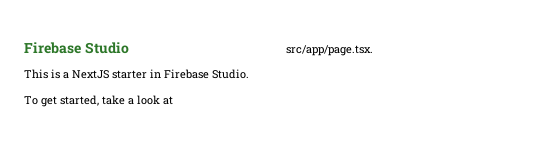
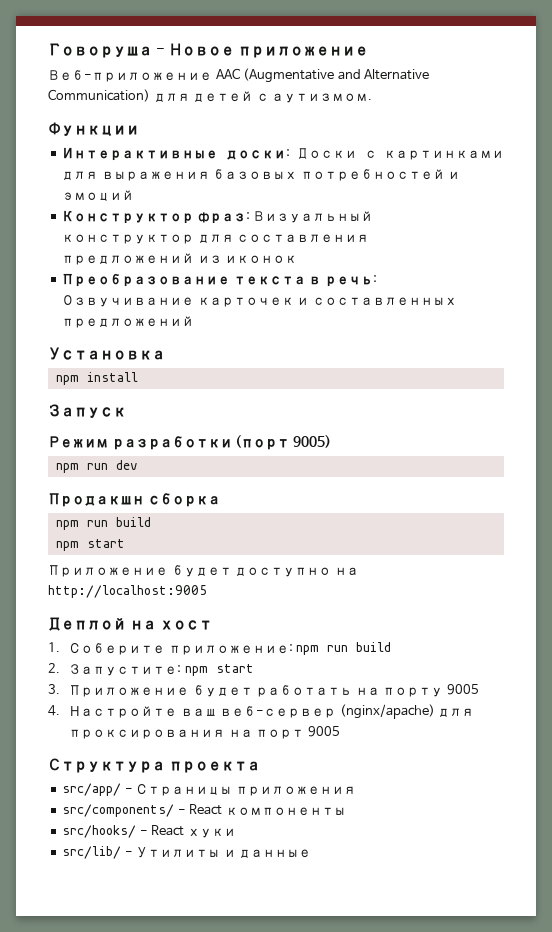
- Firebase Studio
- This is a NextJS starter in Firebase Studio.
- To get started, take a look at src/app/page.tsx.
+ Говоруша - Новое приложение
+ Веб-приложение AAC (Augmentative and Alternative Communication) для детей с аутизмом.
+ Функции
+ Интерактивные доски: Доски с картинками для выражения базовых потребностей и эмоций
+ Конструктор фраз: Визуальный конструктор для составления предложений из иконок
+ Преобразование текста в речь: Озвучивание карточек и составленных предложений
+ Установка
+ npm install
+ Запуск
+ Режим разработки (порт 9005)
+ npm run dev
+ Продакшн сборка
+ npm run build
+ npm start
+ Приложение будет доступно на http://localhost:9005
+ Деплой на хост
+ 1. Соберите приложение: npm run build
+ 2. Запустите: npm start
+ 3. Приложение будет работать на порту 9005
+ 4. Настройте ваш веб-сервер (nginx/apache) для проксирования на порт 9005
+ Структура проекта
+ src/app/ - Страницы приложения
+ src/components/ - React компоненты
+ src/hooks/ - React хуки
+ src/lib/ - Утилиты и данные

